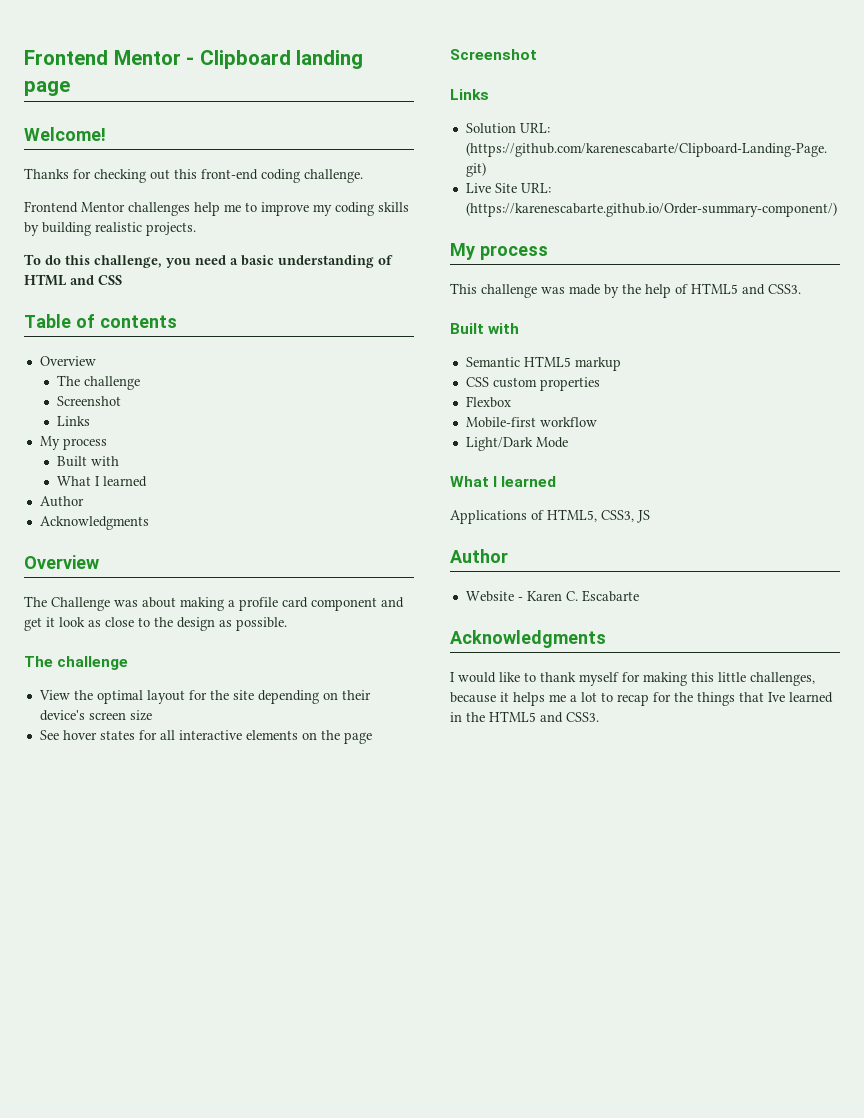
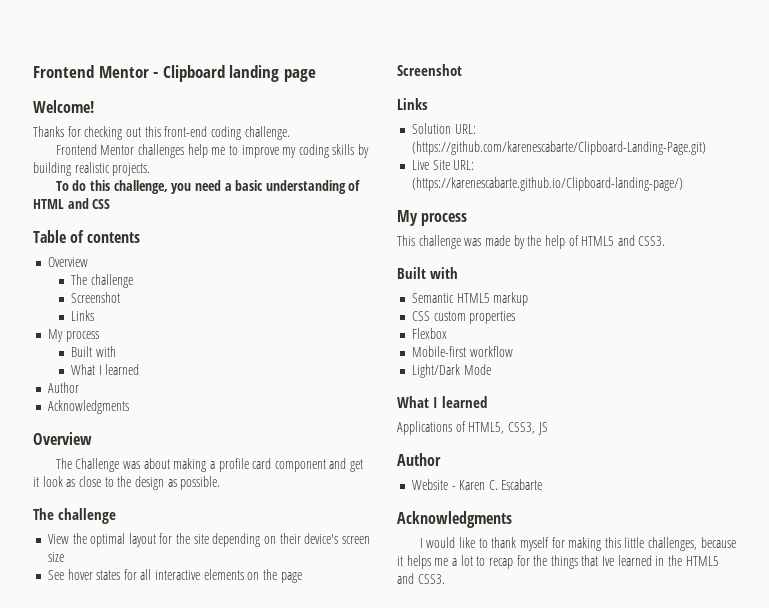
- Live Site URL: (https://karenescabarte.github.io/Order-summary-component/)
+ Live Site URL: (https://karenescabarte.github.io/Clipboard-landing-page/)

